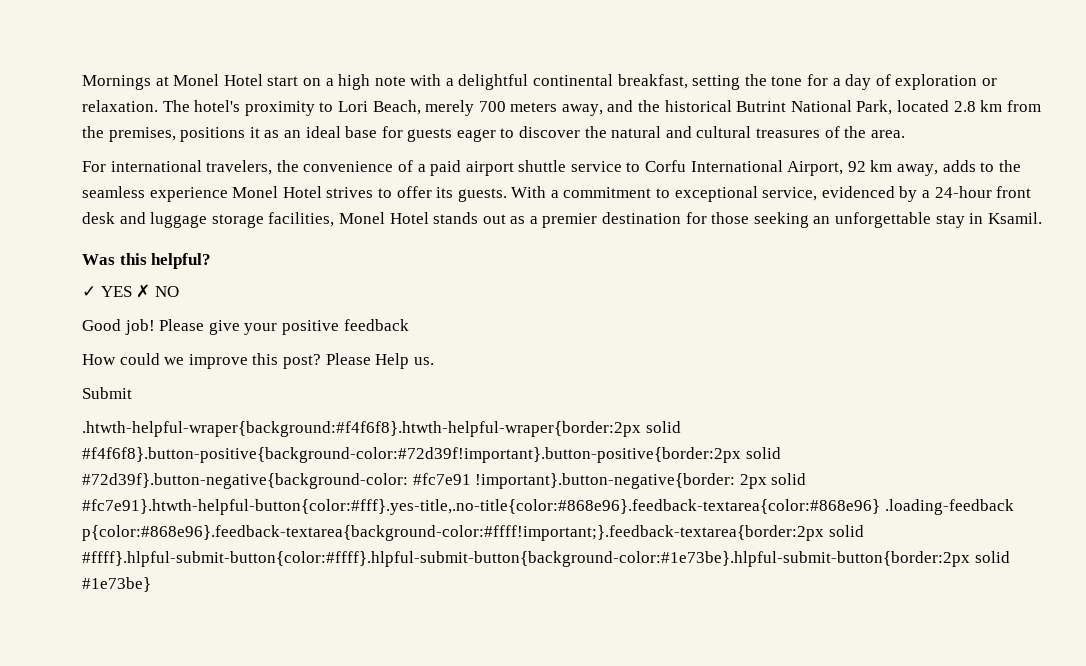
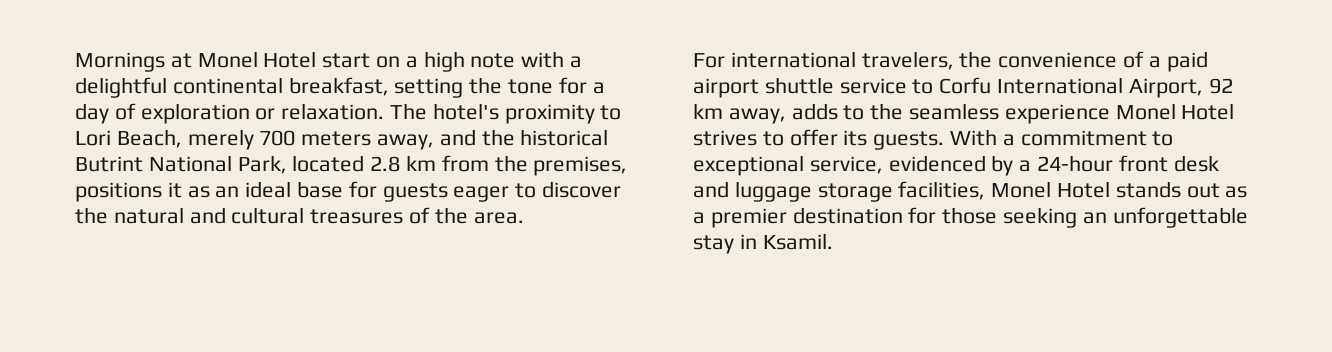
- Was this helpful?
- ✓ YES ✗ NO
- Good job! Please give your positive feedback
- How could we improve this post? Please Help us.
- Submit
- .htwth-helpful-wraper{background:#f4f6f8}.htwth-helpful-wraper{border:2px solid #f4f6f8}.button-positive{background-color:#72d39f!important}.button-positive{border:2px solid #72d39f}.button-negative{background-color: #fc7e91 !important}.button-negative{border: 2px solid #fc7e91}.htwth-helpful-button{color:#fff}.yes-title,.no-title{color:#868e96}.feedback-textarea{color:#868e96} .loading-feedback p{color:#868e96}.feedback-textarea{background-color:#ffff!important;}.feedback-textarea{border:2px solid #ffff}.hlpful-submit-button{color:#ffff}.hlpful-submit-button{background-color:#1e73be}.hlpful-submit-button{border:2px solid #1e73be}

